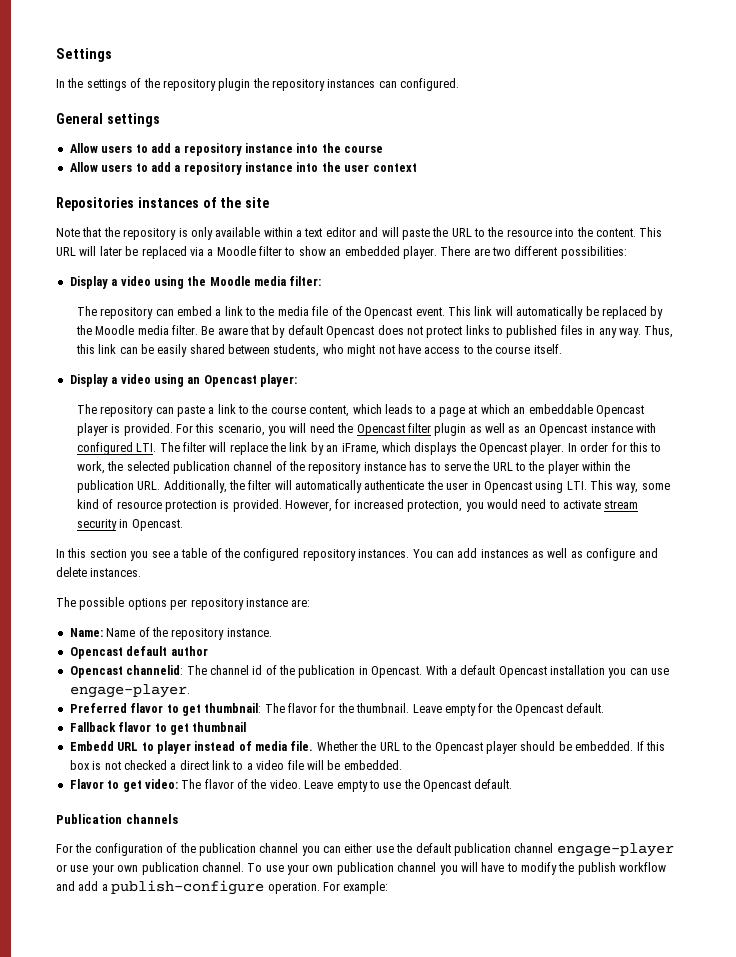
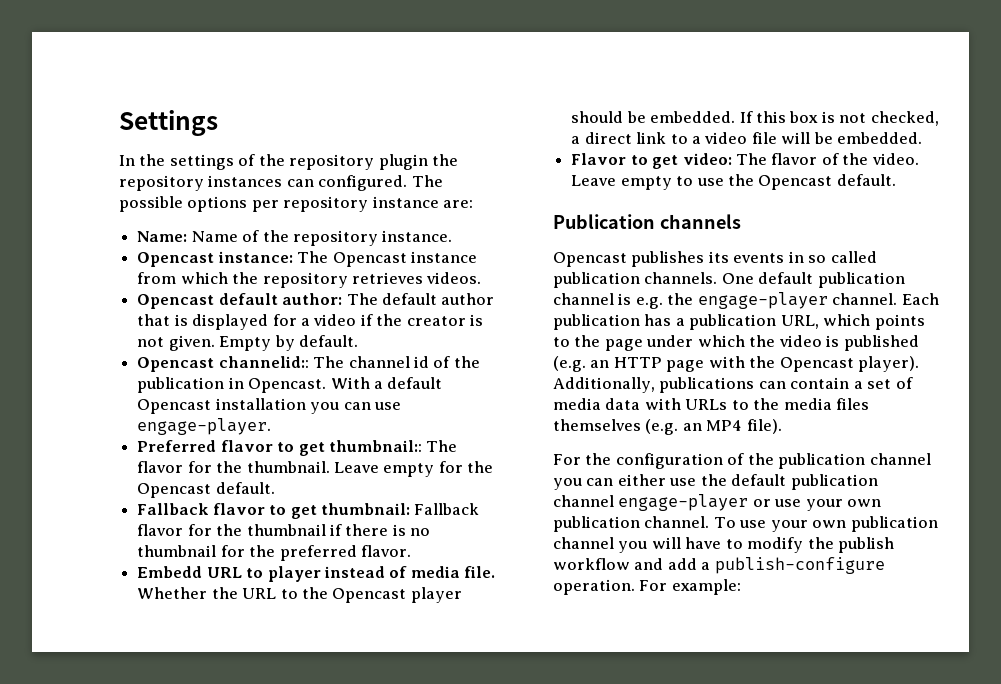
- In the settings of the repository plugin the repository instances can configured.
- General settings
- Allow users to add a repository instance into the course
- Allow users to add a repository instance into the user context
- Repositories instances of the site
- Note that the repository is only available within a text editor and will paste the URL to the resource into the content. This URL will later be replaced via a Moodle filter to show an embedded player. There are two different possibilities:
- Display a video using the Moodle media filter:
- The repository can embed a link to the media file of the Opencast event. This link will automatically be replaced by the Moodle media filter. Be aware that by default Opencast does not protect links to published files in any way. Thus, this link can be easily shared between students, who might not have access to the course itself.
- Display a video using an Opencast player:
- The repository can paste a link to the course content, which leads to a page at which an embeddable Opencast player is provided. For this scenario, you will need the Opencast filter plugin as well as an Opencast instance with configured LTI. The filter will replace the link by an iFrame, which displays the Opencast player. In order for this to work, the selected publication channel of the repository instance has to serve the URL to the player within the publication URL. Additionally, the filter will automatically authenticate the user in Opencast using LTI. This way, some kind of resource protection is provided. However, for increased protection, you would need to activate stream security in Opencast.
- In this section you see a table of the configured repository instances. You can add instances as well as configure and delete instances.
- The possible options per repository instance are:
+ In the settings of the repository plugin the repository instances can configured. The possible options per repository instance are:
- Opencast default author
- Opencast channelid: The channel id of the publication in Opencast.
+ Opencast instance: The Opencast instance from which the repository retrieves videos.
+ Opencast default author: The default author that is displayed for a video if the creator is not given. Empty by default.
+ Opencast channelid:: The channel id of the publication in Opencast.
- Preferred flavor to get thumbnail: The flavor for the thumbnail.
+ Preferred flavor to get thumbnail:: The flavor for the thumbnail.
- Fallback flavor to get thumbnail
+ Fallback flavor to get thumbnail: Fallback flavor for the thumbnail if there is no thumbnail for the preferred flavor.
- If this box is not checked a direct link to a video file will be embedded.
+ If this box is not checked, a direct link to a video file will be embedded.
+ Opencast publishes its events in so called publication channels. One default publication channel is e.g. the engage-player channel. Each publication has a publication URL, which points to the page under which the video is published (e.g. an HTTP page with the Opencast player). Additionally, publications can contain a set of media data with URLs to the media files themselves (e.g. an MP4 file).

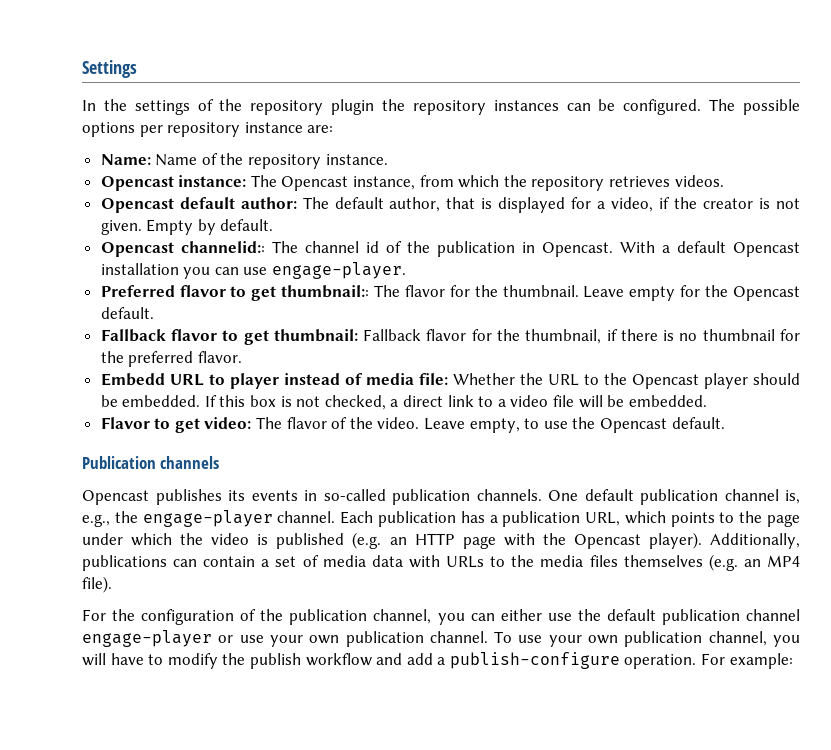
- In the settings of the repository plugin the repository instances can configured.
+ In the settings of the repository plugin the repository instances can be configured.
- Opencast instance: The Opencast instance from which the repository retrieves videos.
+ Opencast instance: The Opencast instance, from which the repository retrieves videos.
- Opencast default author: The default author that is displayed for a video if the creator is not given.
+ Opencast default author: The default author, that is displayed for a video, if the creator is not given.
- Fallback flavor to get thumbnail: Fallback flavor for the thumbnail if there is no thumbnail for the preferred flavor.
+ Fallback flavor to get thumbnail: Fallback flavor for the thumbnail, if there is no thumbnail for the preferred flavor.
- Embedd URL to player instead of media file. Whether the URL to the Opencast player should be embedded.
+ Embedd URL to player instead of media file: Whether the URL to the Opencast player should be embedded.
- Leave empty to use the Opencast default.
+ Leave empty, to use the Opencast default.
- Opencast publishes its events in so called publication channels.
+ Opencast publishes its events in so-called publication channels.
- One default publication channel is e.g. the engage-player channel.
+ One default publication channel is, e.g., the engage-player channel.
- For the configuration of the publication channel you can either use the default publication channel engage-player or use your own publication channel.
+ For the configuration of the publication channel, you can either use the default publication channel engage-player or use your own publication channel.
- To use your own publication channel you will have to modify the publish workflow and add a publish-configure operation.
+ To use your own publication channel, you will have to modify the publish workflow and add a publish-configure operation.

